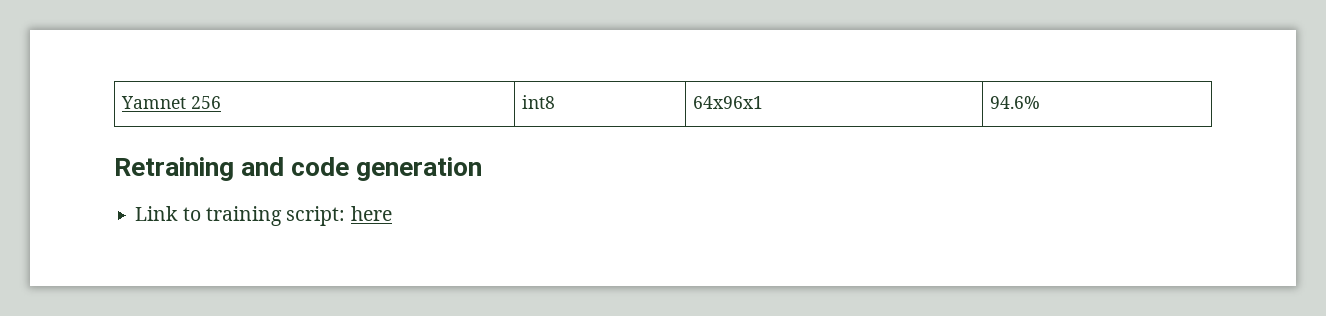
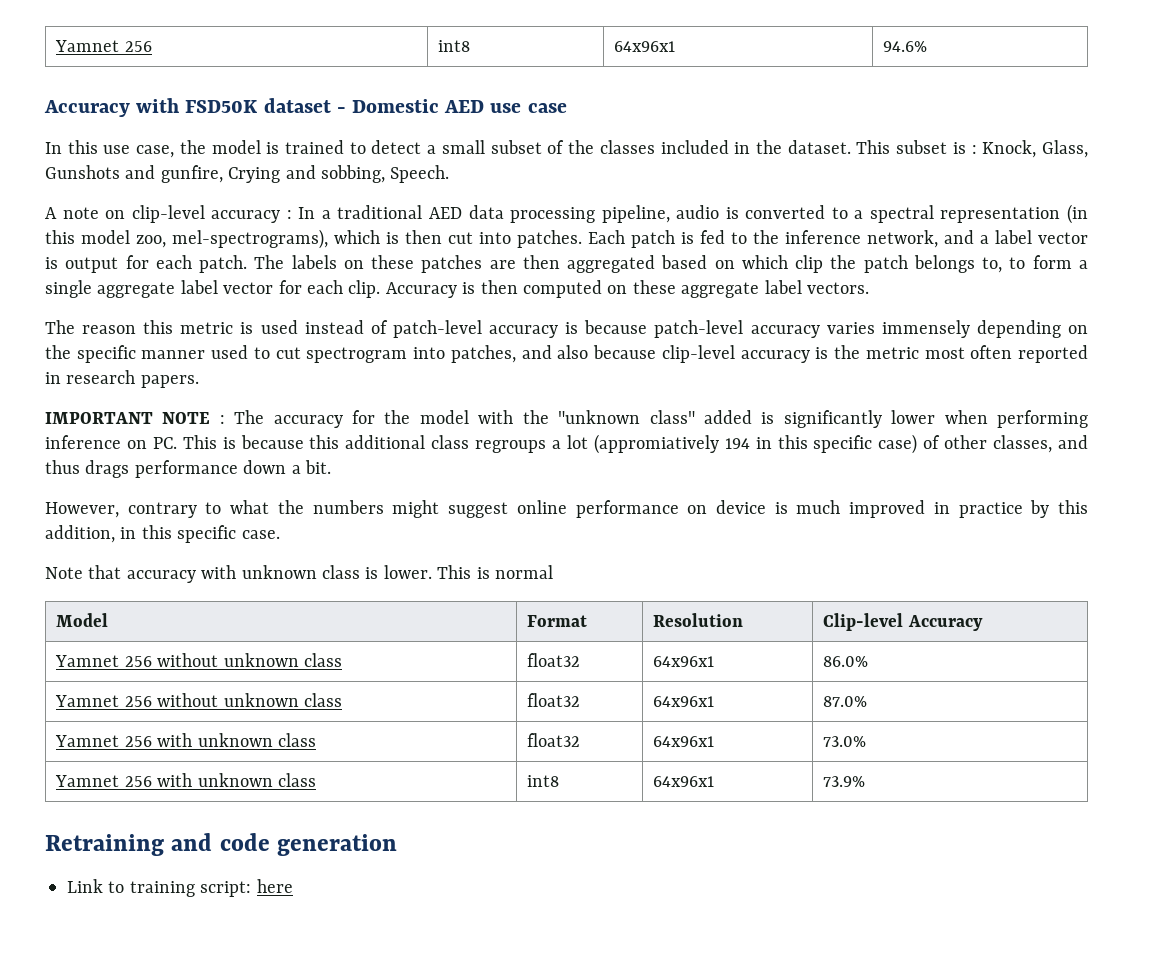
+ Accuracy with FSD50K dataset - Domestic AED use case
+ In this use case, the model is trained to detect a small subset of the classes included in the dataset. This subset is : Knock, Glass, Gunshots and gunfire, Crying and sobbing, Speech.
+ A note on clip-level accuracy : In a traditional AED data processing pipeline, audio is converted to a spectral representation (in this model zoo, mel-spectrograms), which is then cut into patches. Each patch is fed to the inference network, and a label vector is output for each patch. The labels on these patches are then aggregated based on which clip the patch belongs to, to form a single aggregate label vector for each clip. Accuracy is then computed on these aggregate label vectors.
+ The reason this metric is used instead of patch-level accuracy is because patch-level accuracy varies immensely depending on the specific manner used to cut spectrogram into patches, and also because clip-level accuracy is the metric most often reported in research papers.
+ IMPORTANT NOTE : The accuracy for the model with the "unknown class" added is significantly lower when performing inference on PC. This is because this additional class regroups a lot (appromiatively 194 in this specific case) of other classes, and thus drags performance down a bit.
+ However, contrary to what the numbers might suggest online performance on device is much improved in practice by this addition, in this specific case.
+ Note that accuracy with unknown class is lower. This is normal
+ Model | Format | Resolution | Clip-level Accuracy
+ Yamnet 256 without unknown class | float32 | 64x96x1 | 86.0%
+ Yamnet 256 without unknown class | float32 | 64x96x1 | 87.0%
+ Yamnet 256 with unknown class | float32 | 64x96x1 | 73.0%
+ Yamnet 256 with unknown class | int8 | 64x96x1 | 73.9%

